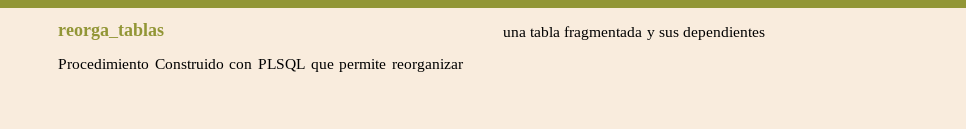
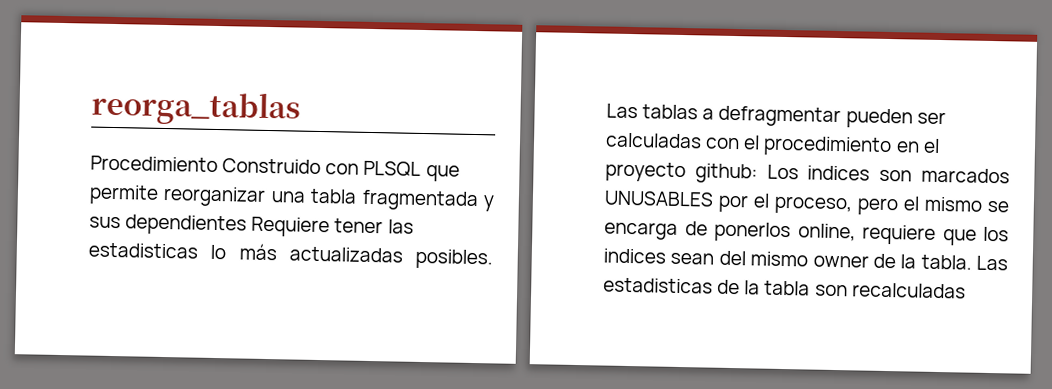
- Procedimiento Construido con PLSQL que permite reorganizar una tabla fragmentada y sus dependientes
+ Procedimiento Construido con PLSQL que permite reorganizar una tabla fragmentada y sus dependientes Requiere tener las estadisticas lo más actualizadas posibles. Las tablas a defragmentar pueden ser calculadas con el procedimiento en el proyecto github: Los indices son marcados UNUSABLES por el proceso, pero el mismo se encarga de ponerlos online, requiere que los indices sean del mismo owner de la tabla. Las estadisticas de la tabla son recalculadas

